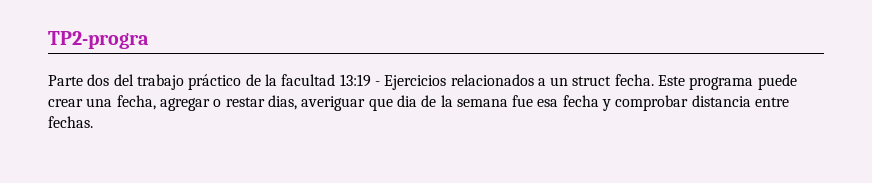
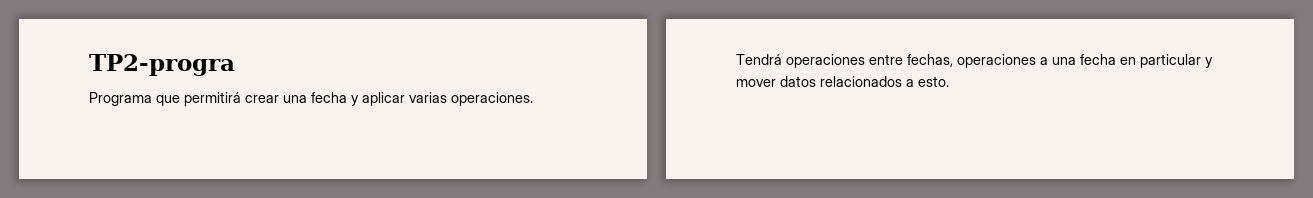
- Parte dos del trabajo práctico de la facultad 13:19 - Ejercicios relacionados a un struct fecha. Este programa puede crear una fecha, agregar o restar dias, averiguar que dia de la semana fue esa fecha y comprobar distancia entre fechas.
+ Programa que permitirá crear una fecha y aplicar varias operaciones. Tendrá operaciones entre fechas, operaciones a una fecha en particular y mover datos relacionados a esto.

